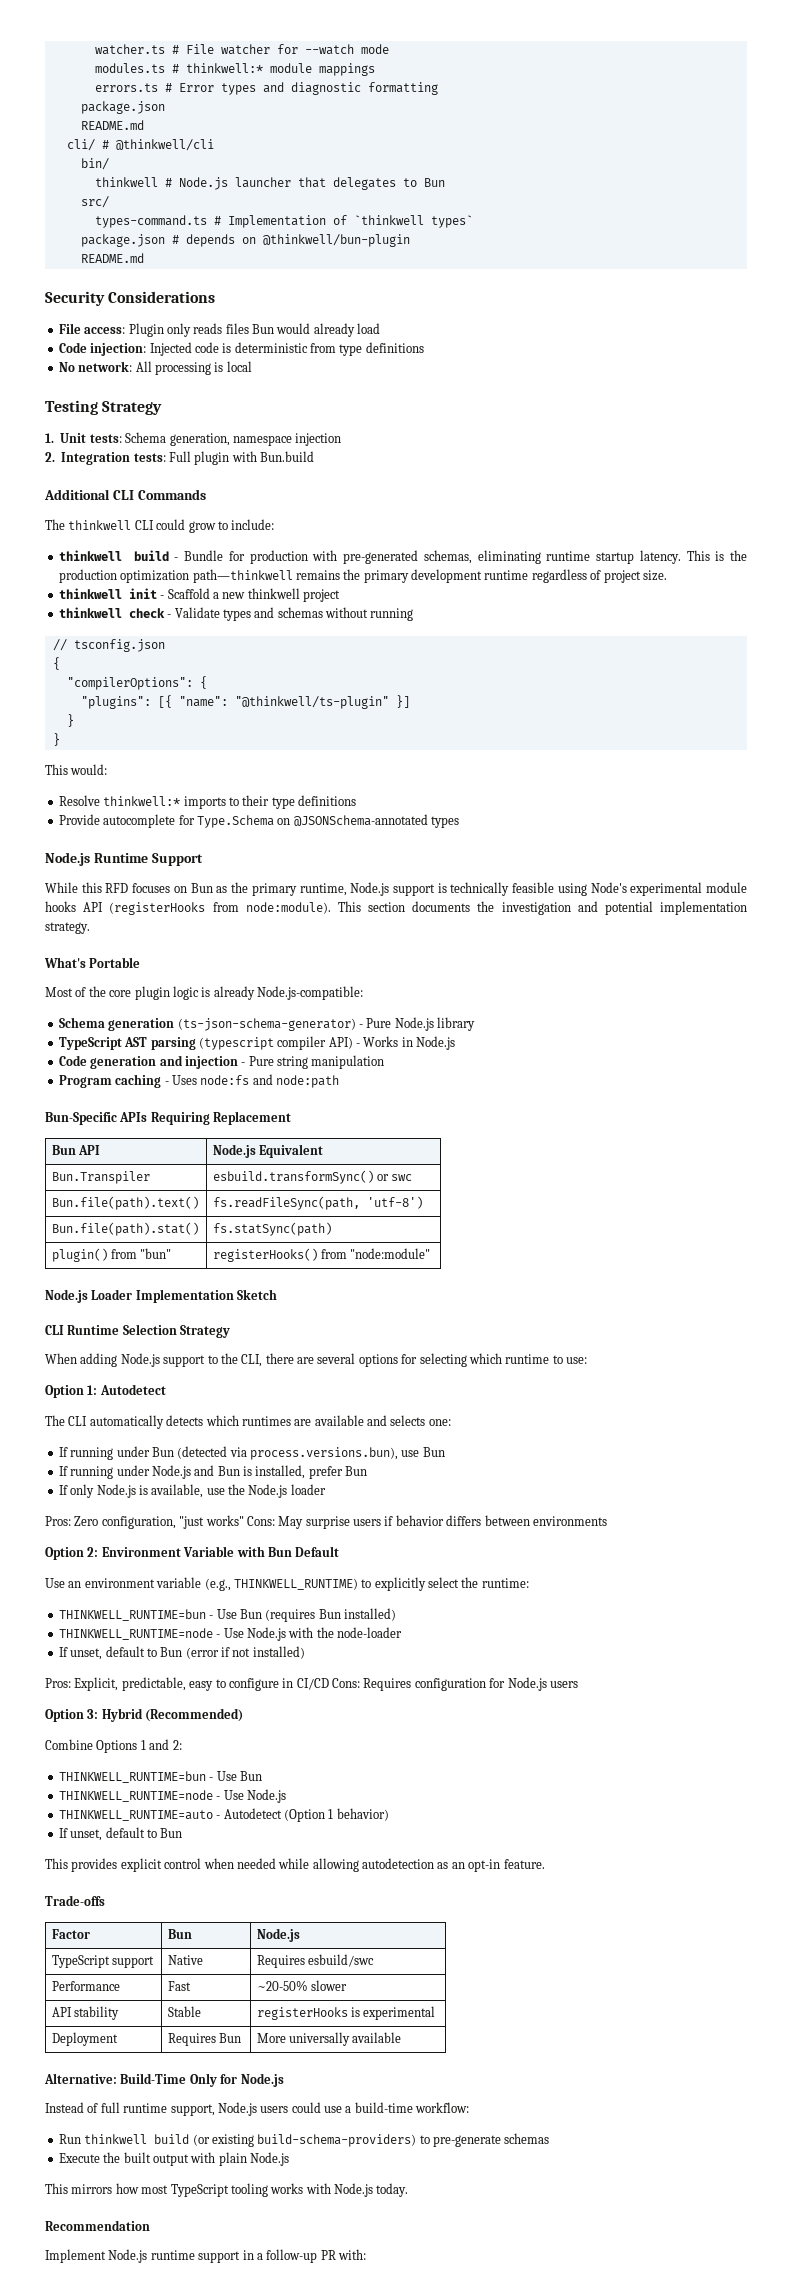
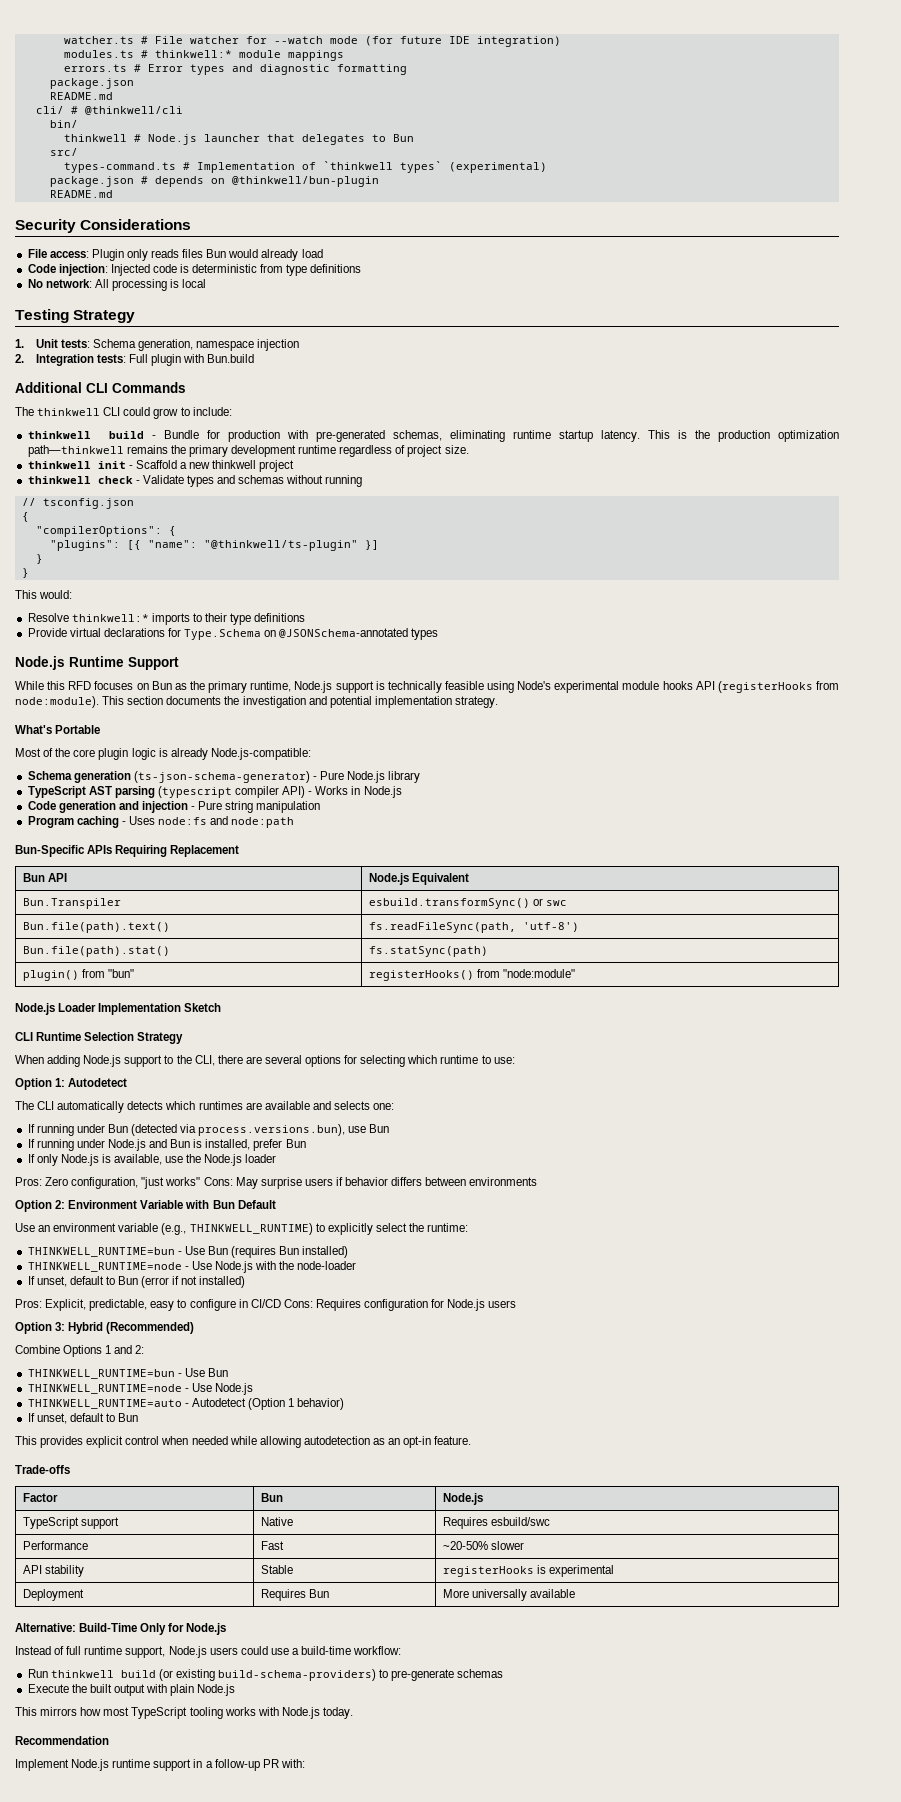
- watcher.ts # File watcher for --watch mode
+ watcher.ts # File watcher for --watch mode (for future IDE integration)
- types-command.ts # Implementation of `thinkwell types`
+ types-command.ts # Implementation of `thinkwell types` (experimental)
- Provide autocomplete for Type.Schema on @JSONSchema-annotated types
+ Provide virtual declarations for Type.Schema on @JSONSchema-annotated types

